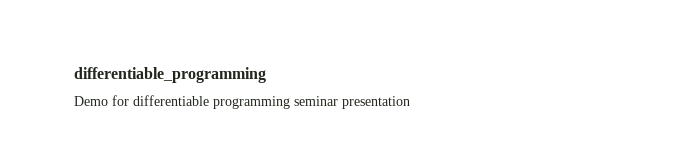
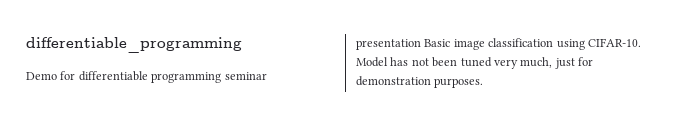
- Demo for differentiable programming seminar presentation
+ Demo for differentiable programming seminar presentation Basic image classification using CIFAR-10. Model has not been tuned very much, just for demonstration purposes.

